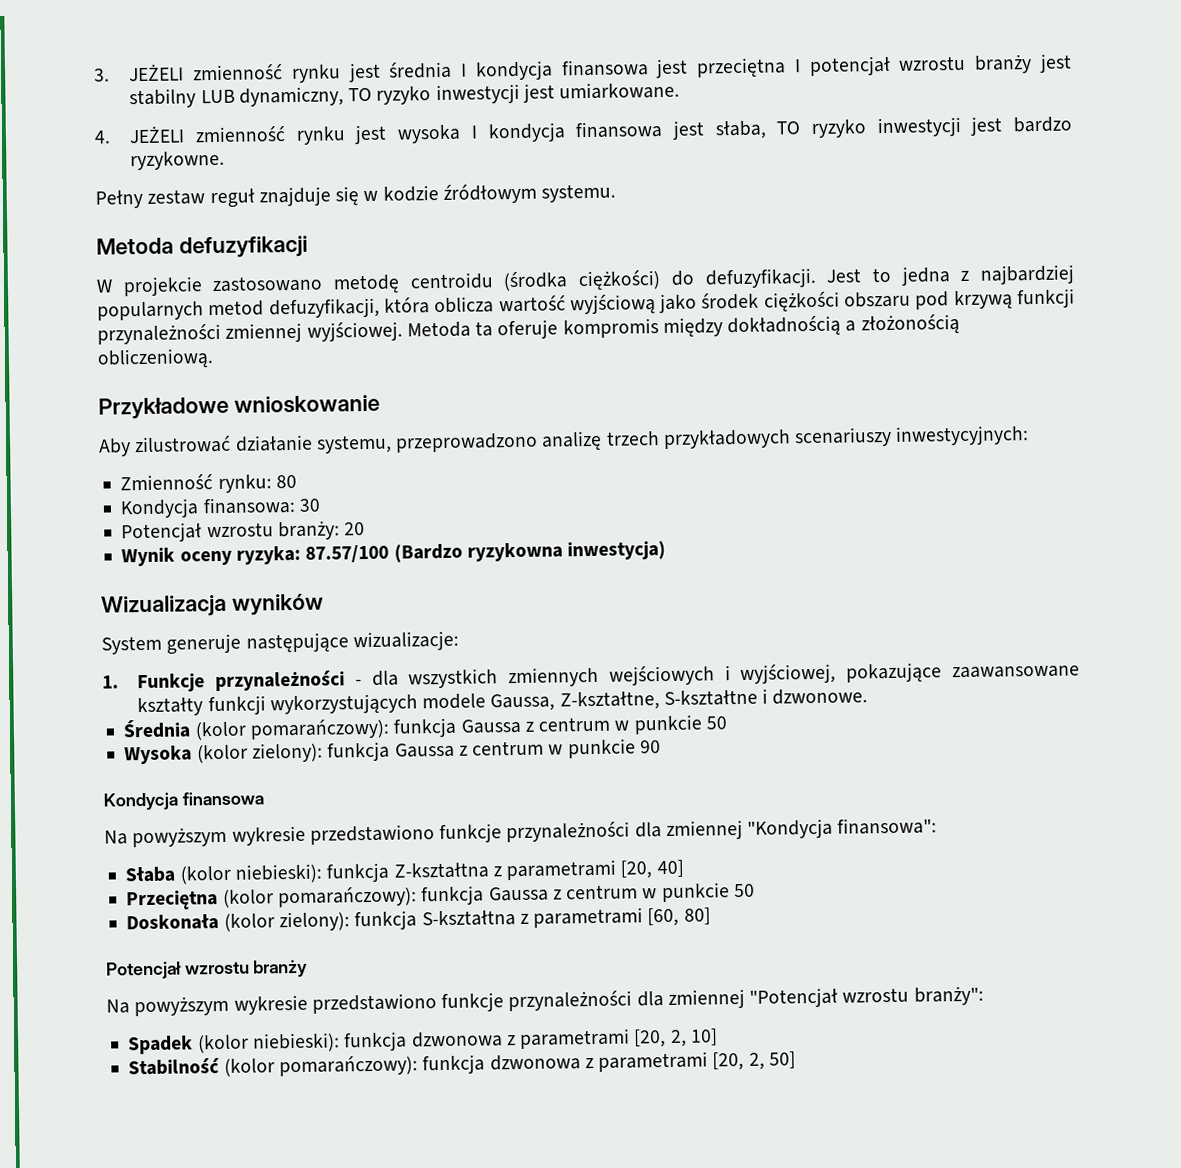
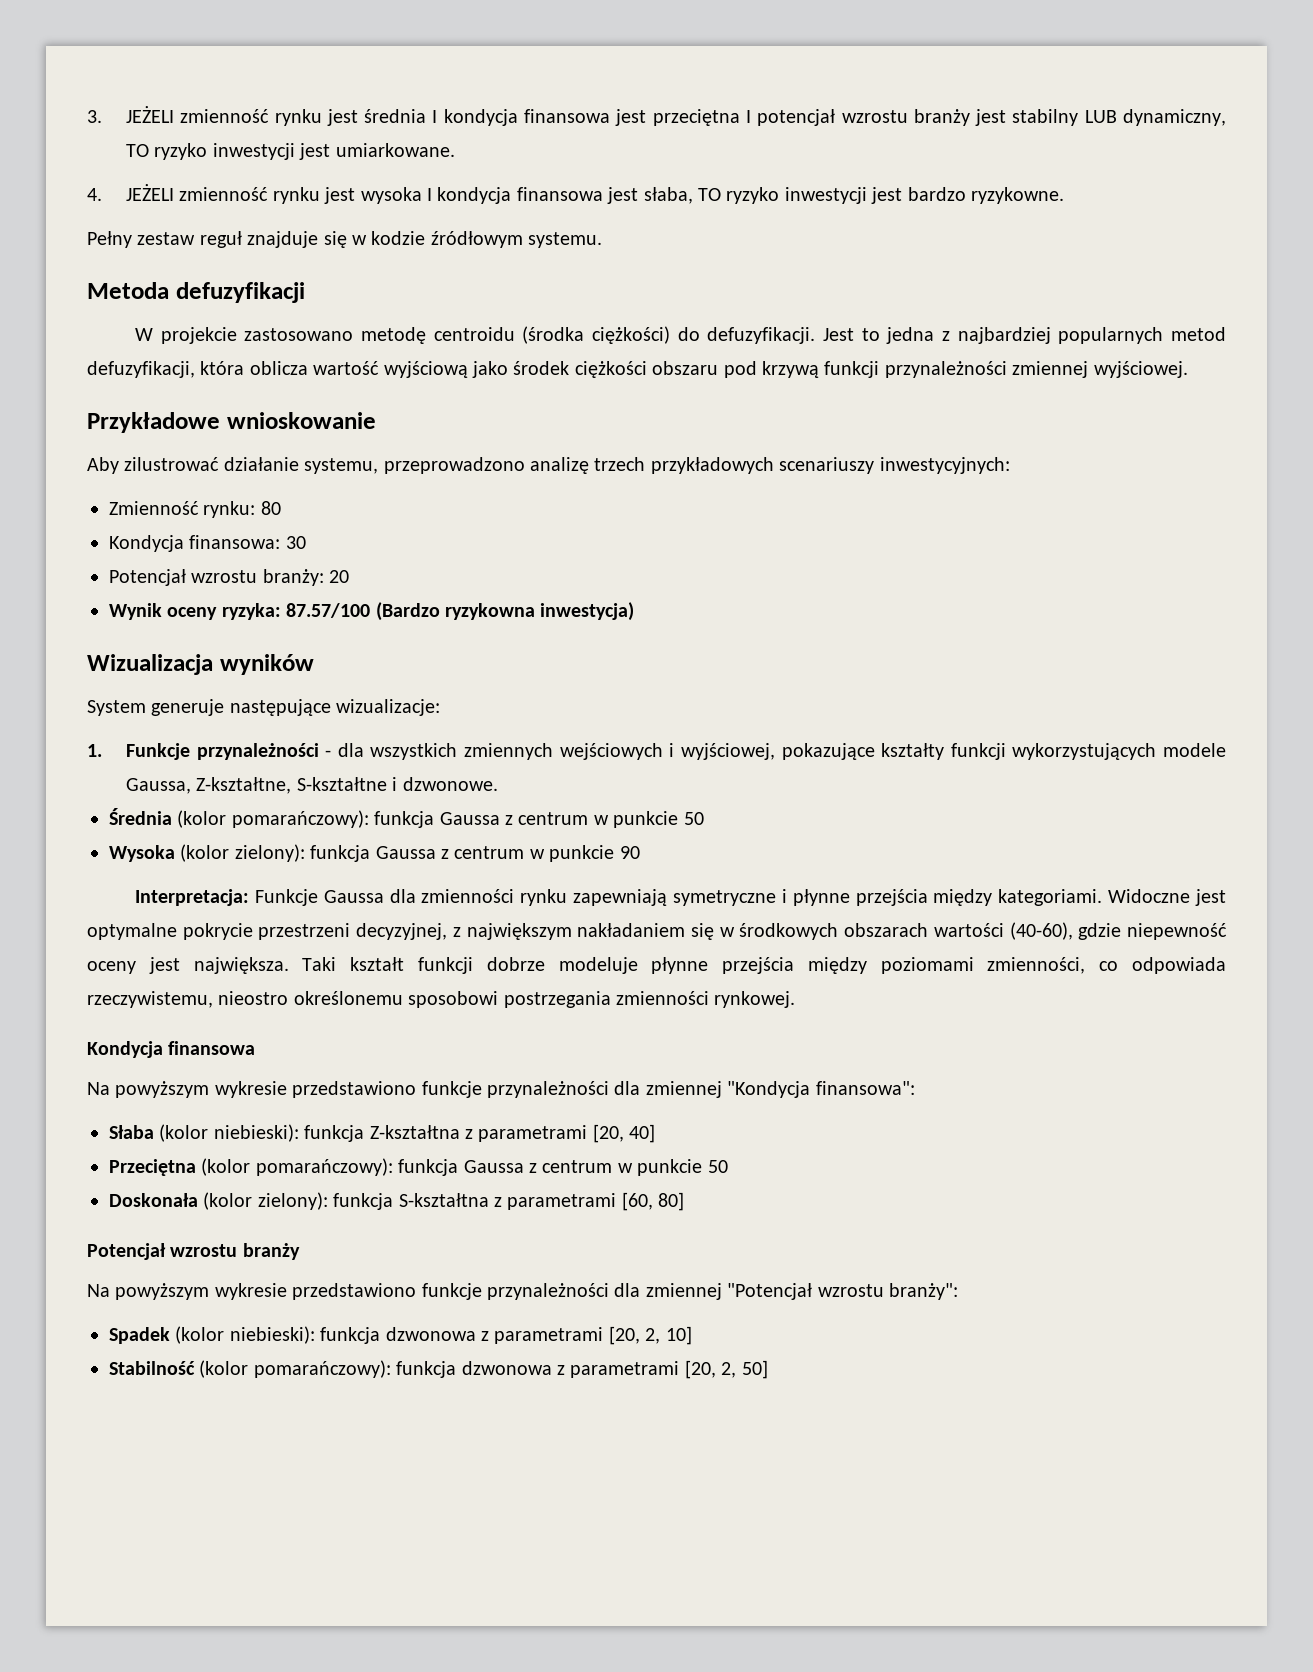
- Metoda ta oferuje kompromis między dokładnością a złożonością obliczeniową.
- 1. Funkcje przynależności - dla wszystkich zmiennych wejściowych i wyjściowej, pokazujące zaawansowane kształty funkcji wykorzystujących modele Gaussa, Z-kształtne, S-kształtne i dzwonowe.
+ 1. Funkcje przynależności - dla wszystkich zmiennych wejściowych i wyjściowej, pokazujące kształty funkcji wykorzystujących modele Gaussa, Z-kształtne, S-kształtne i dzwonowe.
+ Interpretacja: Funkcje Gaussa dla zmienności rynku zapewniają symetryczne i płynne przejścia między kategoriami. Widoczne jest optymalne pokrycie przestrzeni decyzyjnej, z największym nakładaniem się w środkowych obszarach wartości (40-60), gdzie niepewność oceny jest największa. Taki kształt funkcji dobrze modeluje płynne przejścia między poziomami zmienności, co odpowiada rzeczywistemu, nieostro określonemu sposobowi postrzegania zmienności rynkowej.

